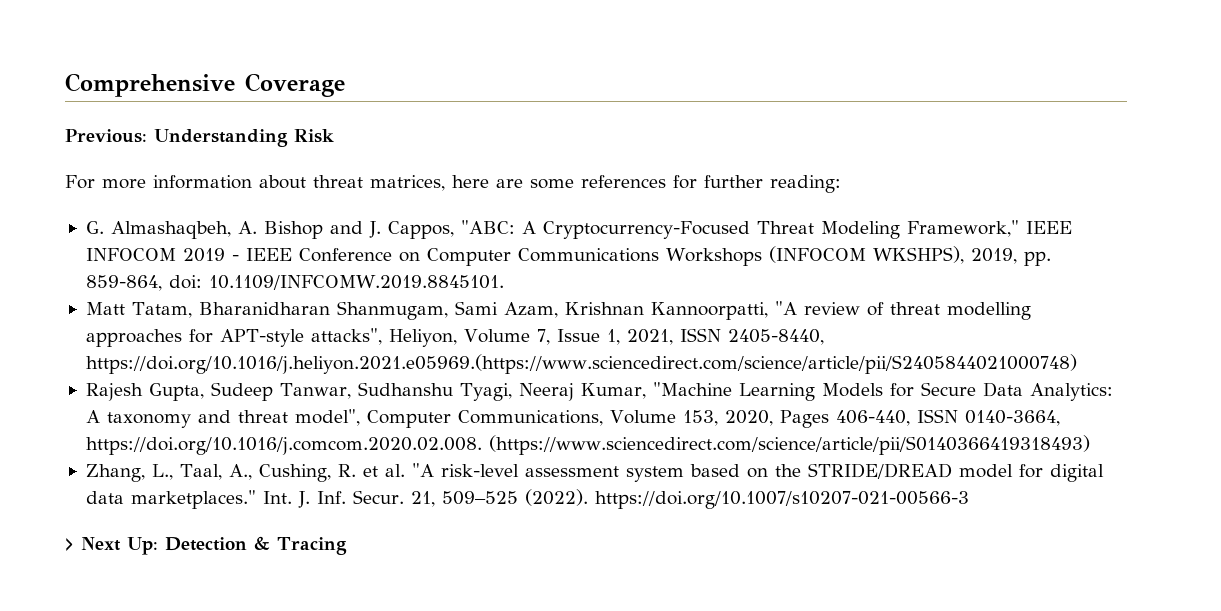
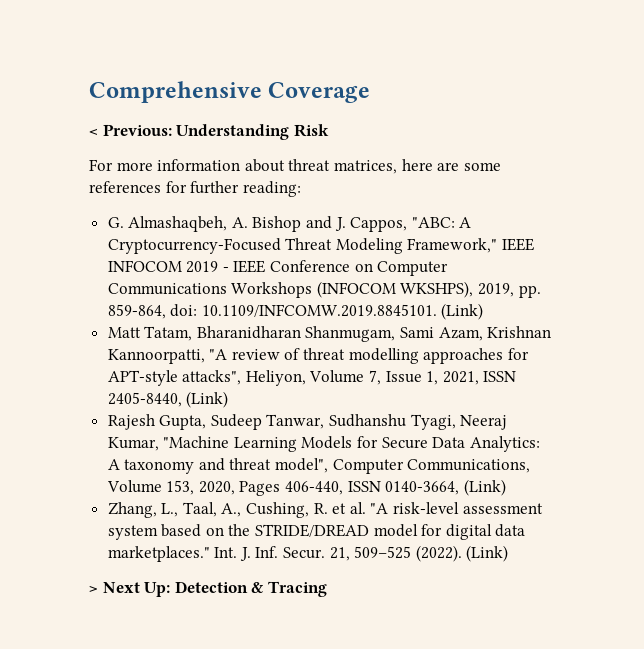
- Previous: Understanding Risk
+ < Previous: Understanding Risk
- G. Almashaqbeh, A. Bishop and J. Cappos, "ABC: A Cryptocurrency-Focused Threat Modeling Framework," IEEE INFOCOM 2019 - IEEE Conference on Computer Communications Workshops (INFOCOM WKSHPS), 2019, pp. 859-864, doi: 10.1109/INFCOMW.2019.8845101.
+ G. Almashaqbeh, A. Bishop and J. Cappos, "ABC: A Cryptocurrency-Focused Threat Modeling Framework," IEEE INFOCOM 2019 - IEEE Conference on Computer Communications Workshops (INFOCOM WKSHPS), 2019, pp. 859-864, doi: 10.1109/INFCOMW.2019.8845101. (Link)
- Matt Tatam, Bharanidharan Shanmugam, Sami Azam, Krishnan Kannoorpatti, "A review of threat modelling approaches for APT-style attacks", Heliyon, Volume 7, Issue 1, 2021, ISSN 2405-8440, https://doi.org/10.1016/j.heliyon.2021.e05969.(https://www.sciencedirect.com/science/article/pii/S2405844021000748)
+ Matt Tatam, Bharanidharan Shanmugam, Sami Azam, Krishnan Kannoorpatti, "A review of threat modelling approaches for APT-style attacks", Heliyon, Volume 7, Issue 1, 2021, ISSN 2405-8440, (Link)
- Rajesh Gupta, Sudeep Tanwar, Sudhanshu Tyagi, Neeraj Kumar, "Machine Learning Models for Secure Data Analytics: A taxonomy and threat model", Computer Communications, Volume 153, 2020, Pages 406-440, ISSN 0140-3664, https://doi.org/10.1016/j.comcom.2020.02.008. (https://www.sciencedirect.com/science/article/pii/S0140366419318493)
+ Rajesh Gupta, Sudeep Tanwar, Sudhanshu Tyagi, Neeraj Kumar, "Machine Learning Models for Secure Data Analytics: A taxonomy and threat model", Computer Communications, Volume 153, 2020, Pages 406-440, ISSN 0140-3664, (Link)
- 21, 509–525 (2022). https://doi.org/10.1007/s10207-021-00566-3
+ 21, 509–525 (2022). (Link)

